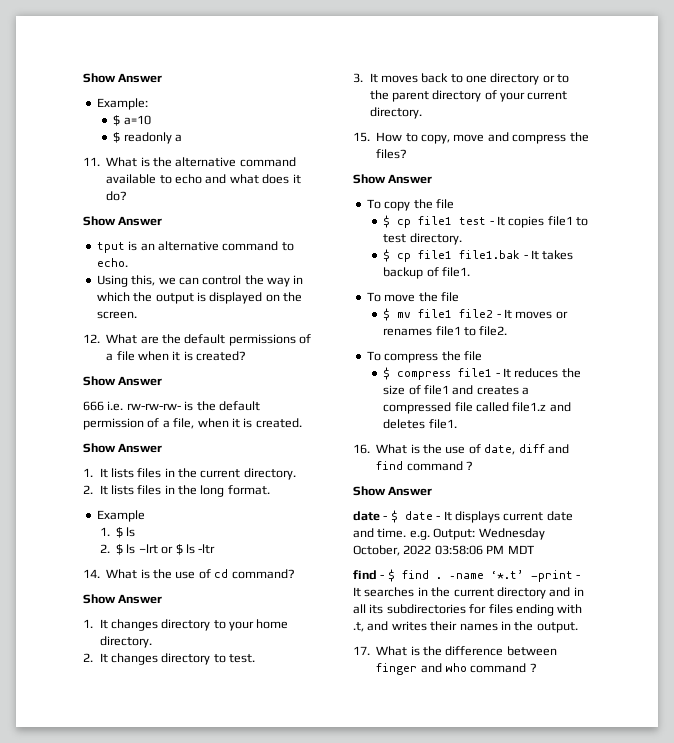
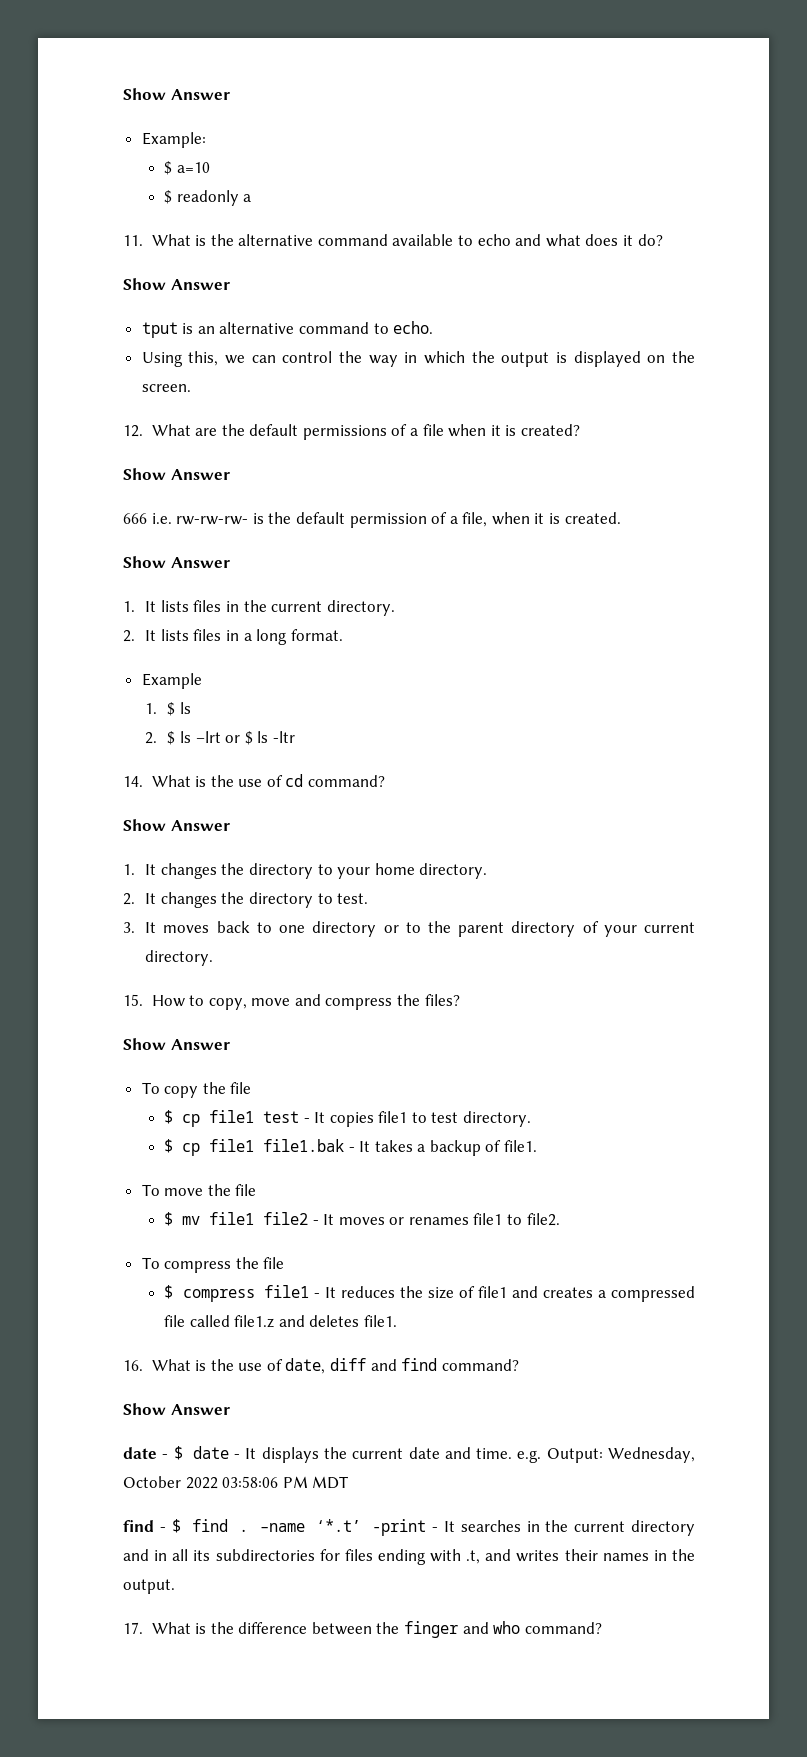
- 2. It lists files in the long format.
+ 2. It lists files in a long format.
- 1. It changes directory to your home directory.
+ 1. It changes the directory to your home directory.
- 2. It changes directory to test.
+ 2. It changes the directory to test.
- $ cp file1 file1.bak - It takes backup of file1.
+ $ cp file1 file1.bak - It takes a backup of file1.
- 16. What is the use of date, diff and find command ?
+ 16. What is the use of date, diff and find command?
- date - $ date - It displays current date and time. e.g. Output: Wednesday October, 2022 03:58:06 PM MDT
+ date - $ date - It displays the current date and time. e.g. Output: Wednesday, October 2022 03:58:06 PM MDT
- 17. What is the difference between finger and who command ?
+ 17. What is the difference between the finger and who command?

